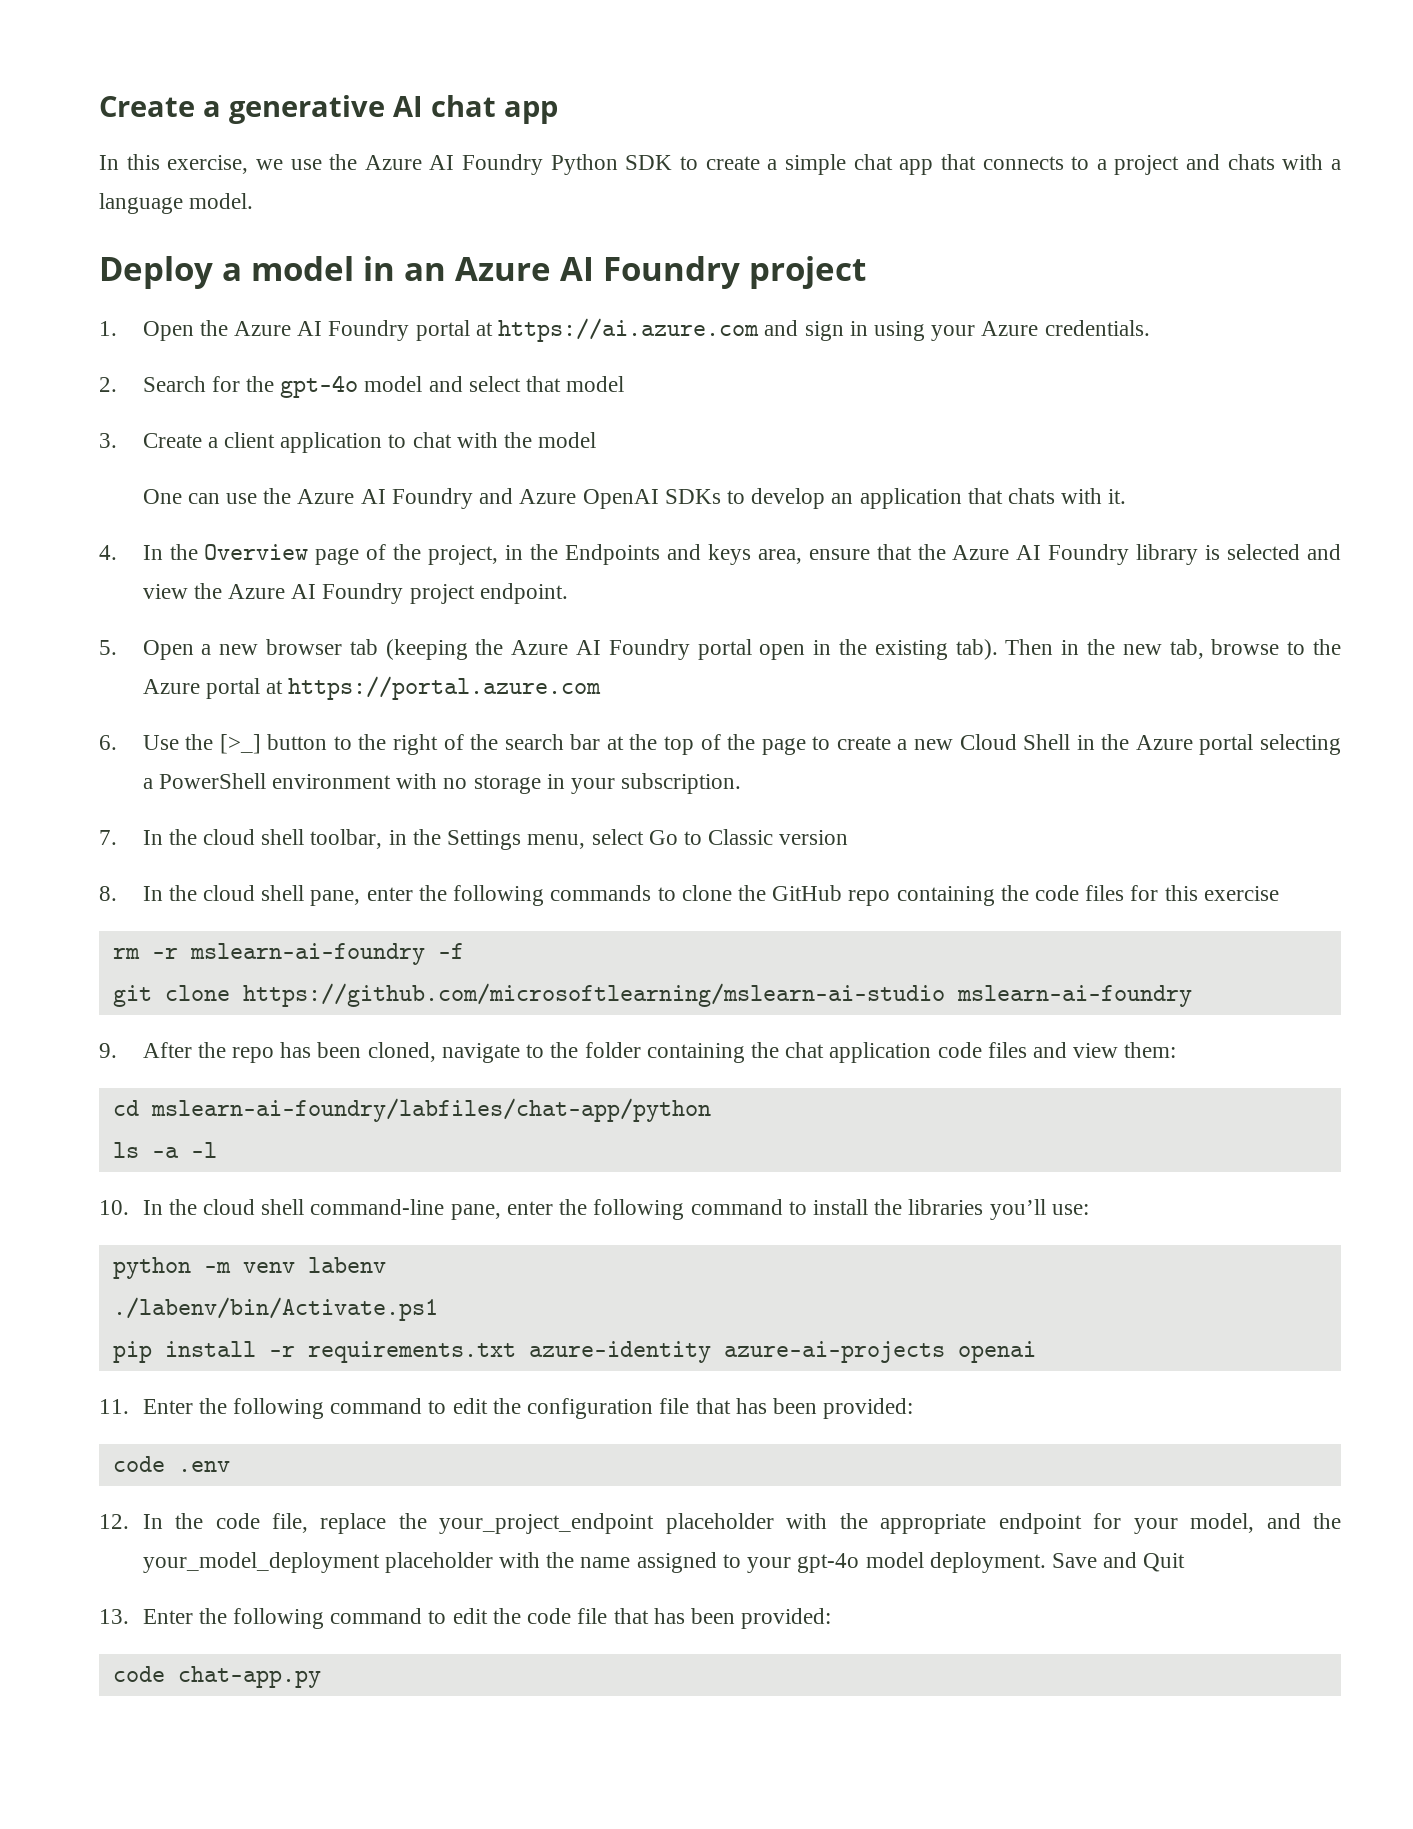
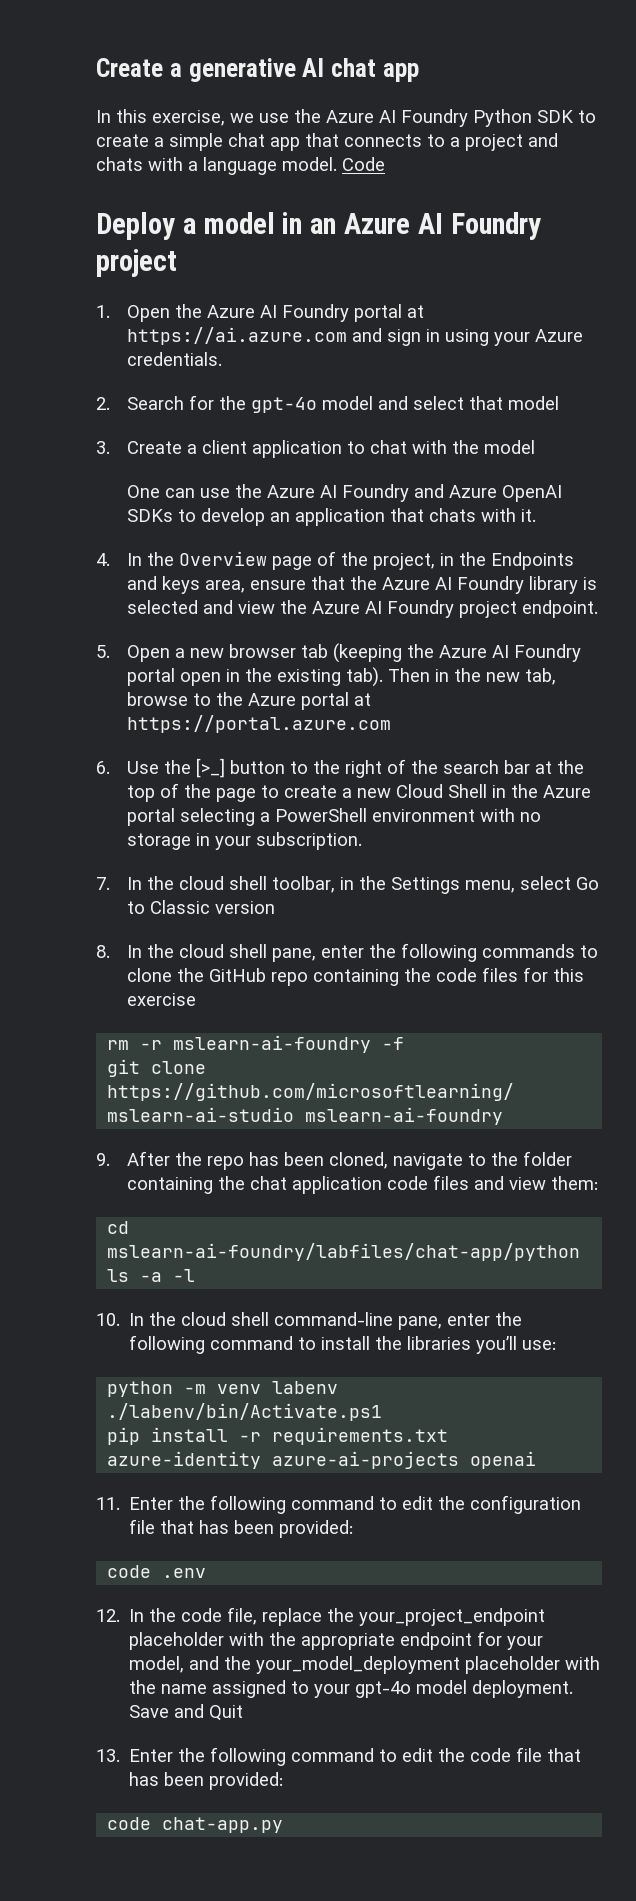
+ Code

